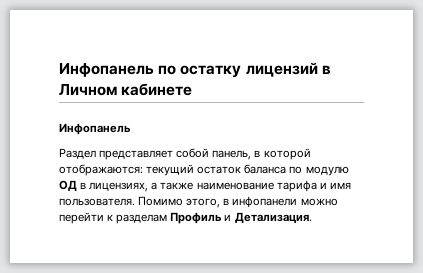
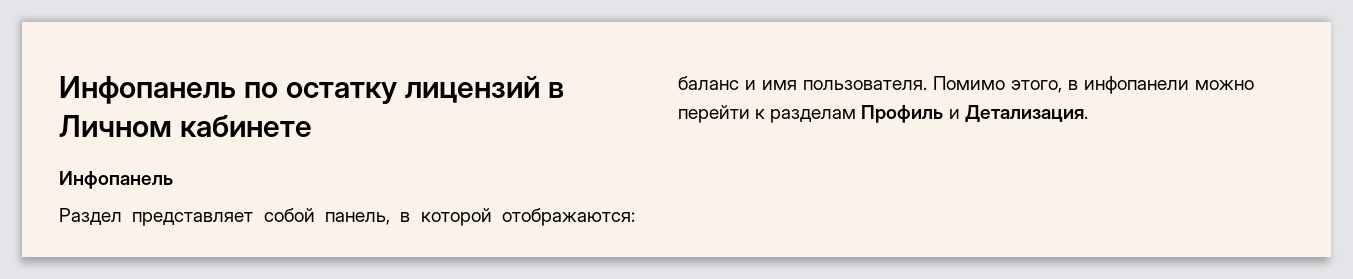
- Раздел представляет собой панель, в которой отображаются: текущий остаток баланса по модулю ОД в лицензиях, а также наименование тарифа и имя пользователя.
+ Раздел представляет собой панель, в которой отображаются: баланс и имя пользователя.

